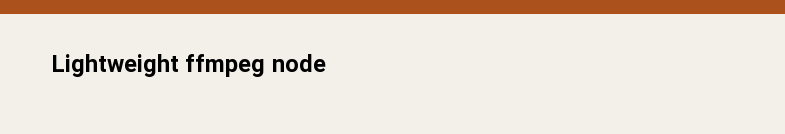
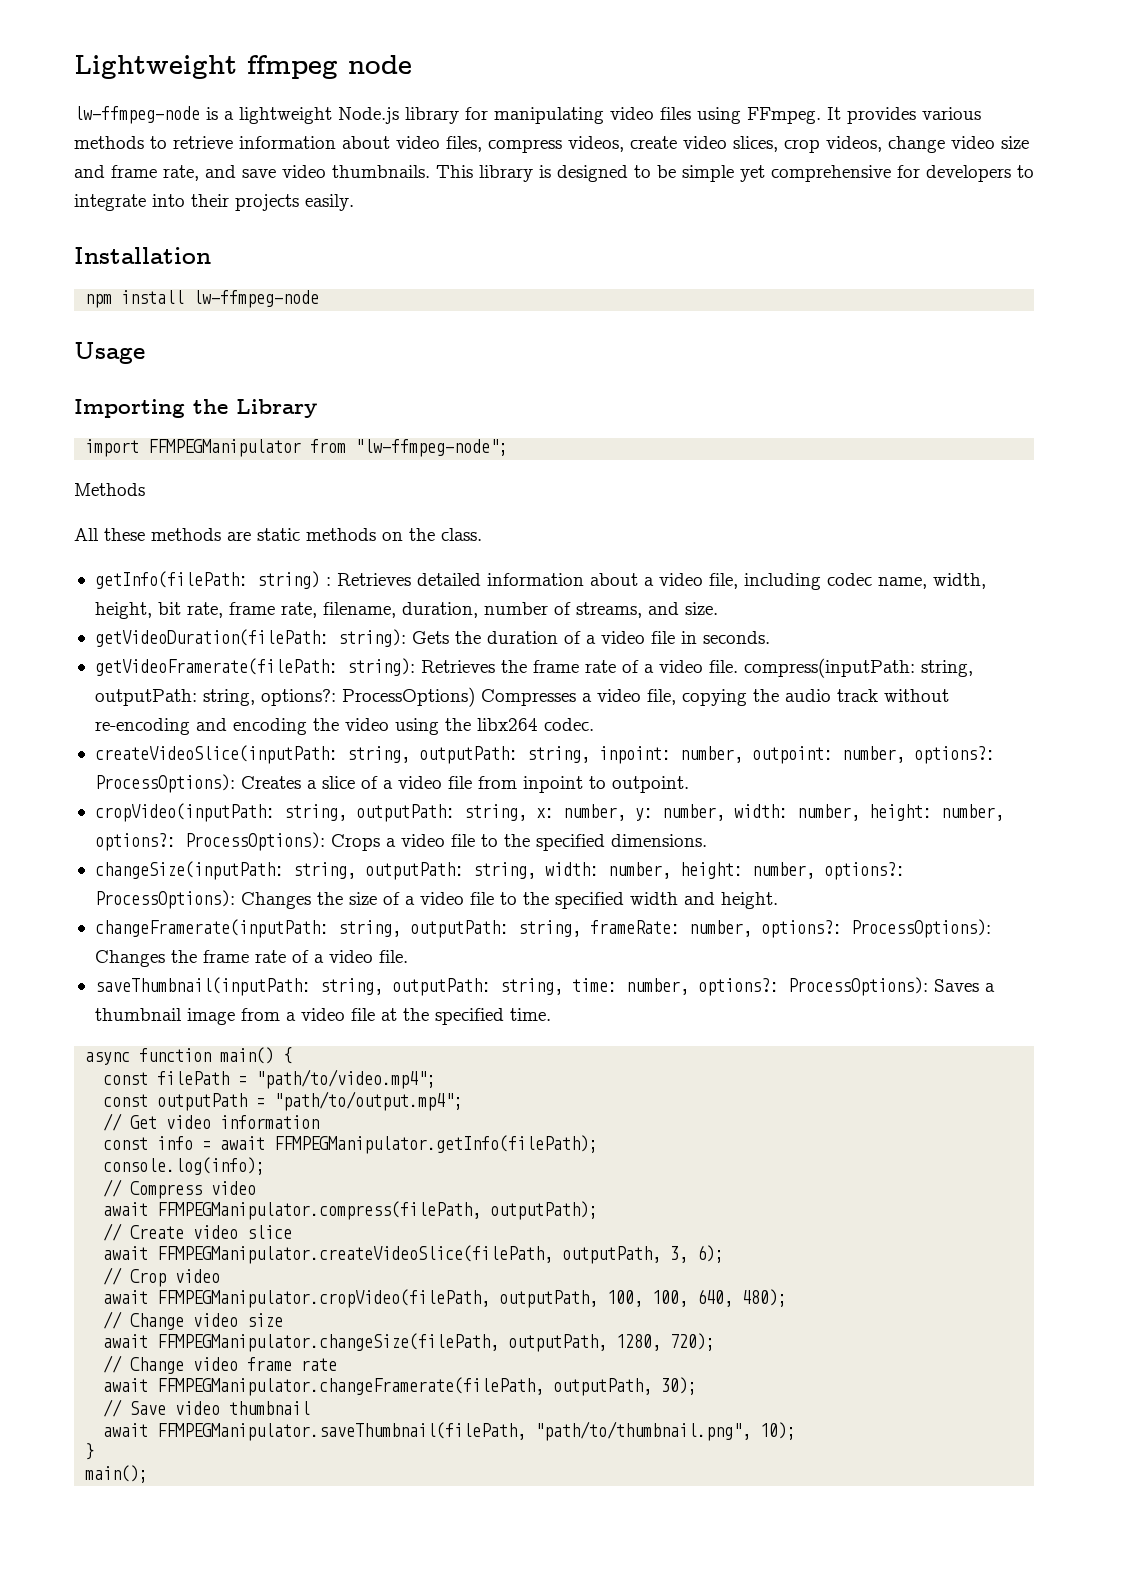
+ lw-ffmpeg-node is a lightweight Node.js library for manipulating video files using FFmpeg. It provides various methods to retrieve information about video files, compress videos, create video slices, crop videos, change video size and frame rate, and save video thumbnails. This library is designed to be simple yet comprehensive for developers to integrate into their projects easily.
+ Installation
+ npm install lw-ffmpeg-node
+ Usage
+ Importing the Library
+ import FFMPEGManipulator from "lw-ffmpeg-node";
+ Methods
+ All these methods are static methods on the class.
+ getInfo(filePath: string) : Retrieves detailed information about a video file, including codec name, width, height, bit rate, frame rate, filename, duration, number of streams, and size.
+ getVideoDuration(filePath: string): Gets the duration of a video file in seconds.
+ getVideoFramerate(filePath: string): Retrieves the frame rate of a video file. compress(inputPath: string, outputPath: string, options?: ProcessOptions) Compresses a video file, copying the audio track without re-encoding and encoding the video using the libx264 codec.
+ createVideoSlice(inputPath: string, outputPath: string, inpoint: number, outpoint: number, options?: ProcessOptions): Creates a slice of a video file from inpoint to outpoint.
+ cropVideo(inputPath: string, outputPath: string, x: number, y: number, width: number, height: number, options?: ProcessOptions): Crops a video file to the specified dimensions.
+ changeSize(inputPath: string, outputPath: string, width: number, height: number, options?: ProcessOptions): Changes the size of a video file to the specified width and height.
+ changeFramerate(inputPath: string, outputPath: string, frameRate: number, options?: ProcessOptions): Changes the frame rate of a video file.
+ saveThumbnail(inputPath: string, outputPath: string, time: number, options?: ProcessOptions): Saves a thumbnail image from a video file at the specified time.
+ async function main() {
+ const filePath = "path/to/video.mp4";
+ const outputPath = "path/to/output.mp4";
+ // Get video information
+ const info = await FFMPEGManipulator.getInfo(filePath);
+ console.log(info);
+ // Compress video
+ await FFMPEGManipulator.compress(filePath, outputPath);
+ // Create video slice
+ await FFMPEGManipulator.createVideoSlice(filePath, outputPath, 3, 6);
+ // Crop video
+ await FFMPEGManipulator.cropVideo(filePath, outputPath, 100, 100, 640, 480);
+ // Change video size
+ await FFMPEGManipulator.changeSize(filePath, outputPath, 1280, 720);
+ // Change video frame rate
+ await FFMPEGManipulator.changeFramerate(filePath, outputPath, 30);
+ // Save video thumbnail
+ await FFMPEGManipulator.saveThumbnail(filePath, "path/to/thumbnail.png", 10);
+ }
+ main();

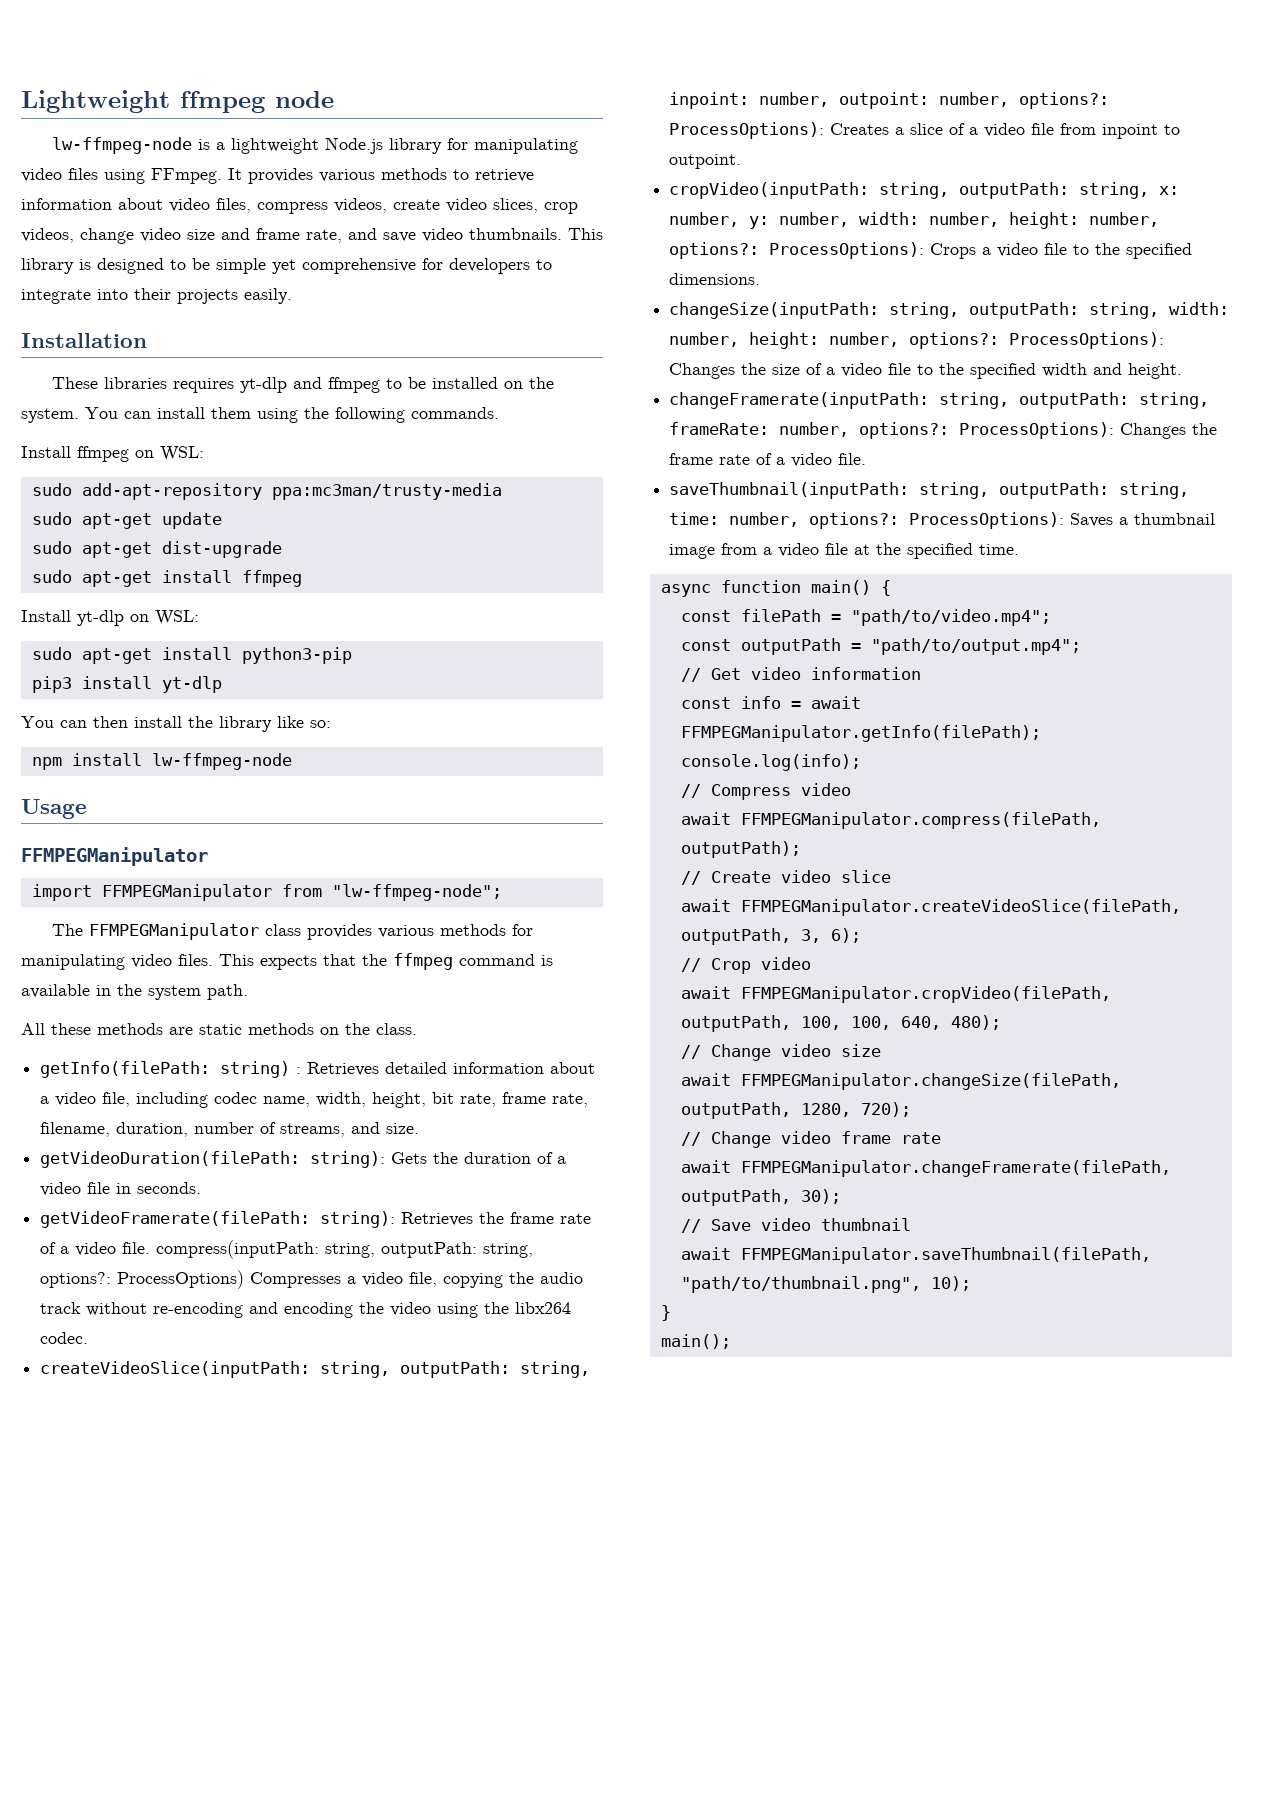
+ These libraries requires yt-dlp and ffmpeg to be installed on the system. You can install them using the following commands.
+ Install ffmpeg on WSL:
+ sudo add-apt-repository ppa:mc3man/trusty-media
+ sudo apt-get update
+ sudo apt-get dist-upgrade
+ sudo apt-get install ffmpeg
+ Install yt-dlp on WSL:
+ sudo apt-get install python3-pip
+ pip3 install yt-dlp
+ You can then install the library like so:
  Usage
- Importing the Library
+ FFMPEGManipulator
- Methods
+ The FFMPEGManipulator class provides various methods for manipulating video files. This expects that the ffmpeg command is available in the system path.

